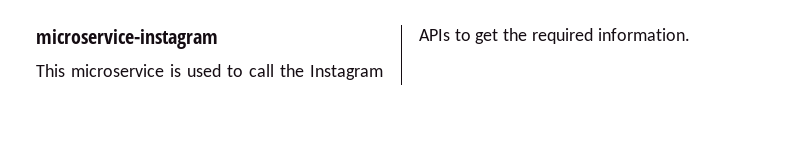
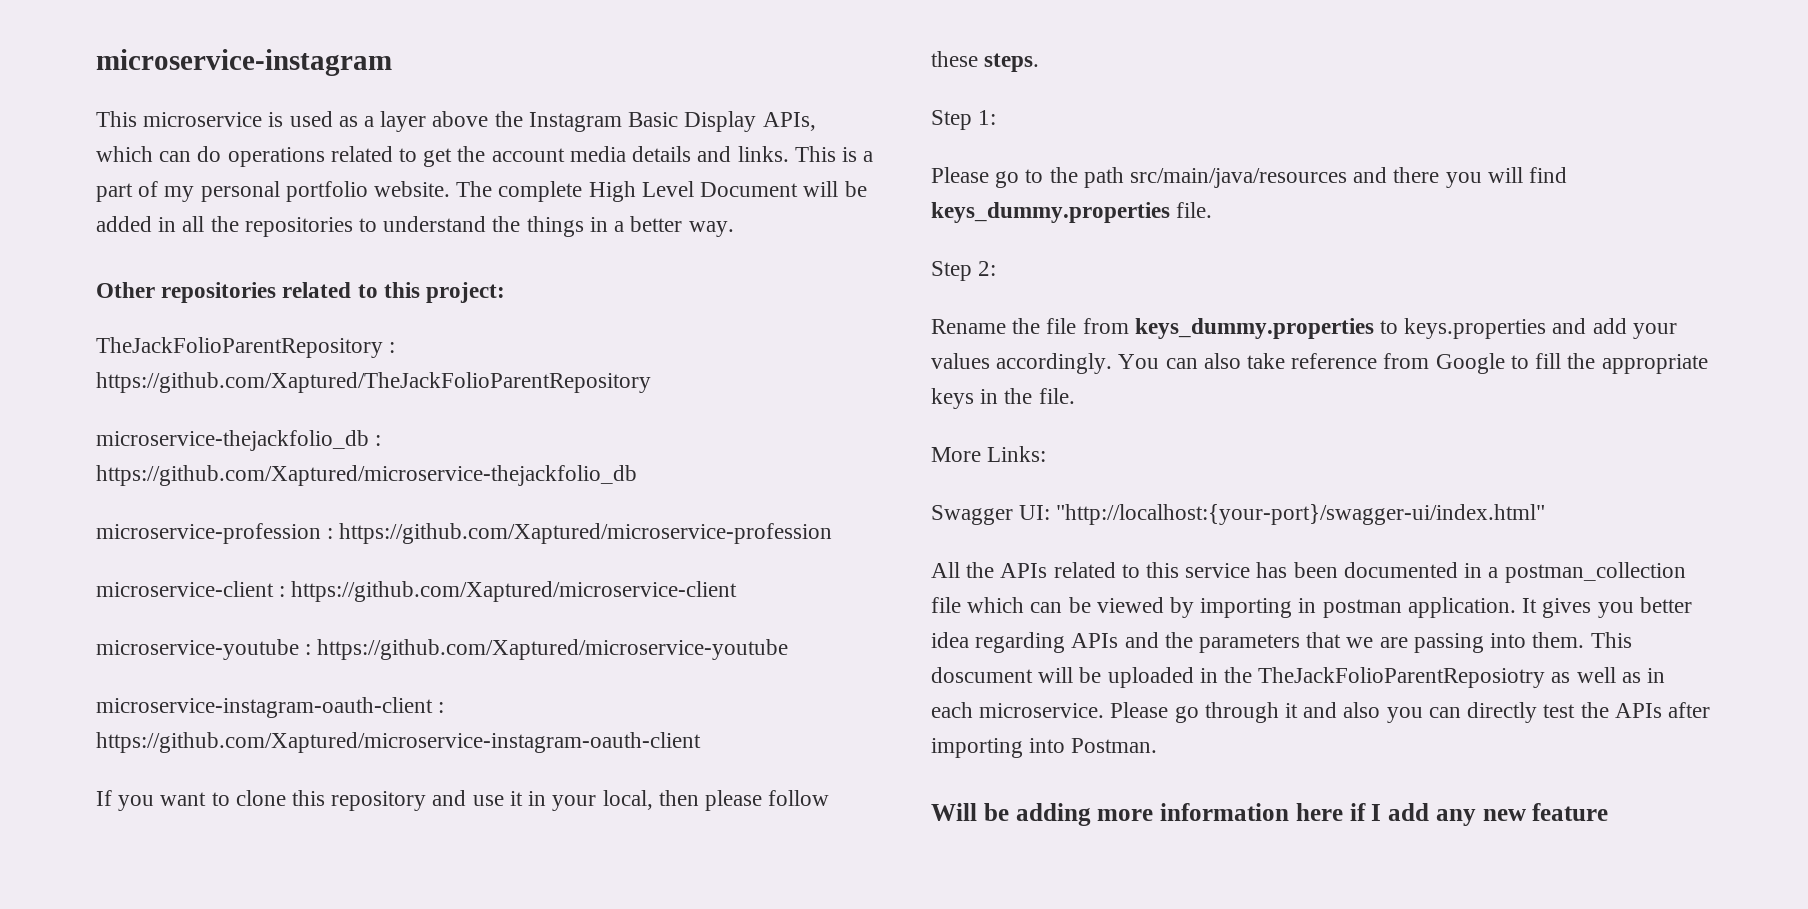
- This microservice is used to call the Instagram APIs to get the required information.
+ This microservice is used as a layer above the Instagram Basic Display APIs, which can do operations related to get the account media details and links. This is a part of my personal portfolio website. The complete High Level Document will be added in all the repositories to understand the things in a better way.
+ Other repositories related to this project:
+ TheJackFolioParentRepository : https://github.com/Xaptured/TheJackFolioParentRepository
+ microservice-thejackfolio_db : https://github.com/Xaptured/microservice-thejackfolio_db
+ microservice-profession : https://github.com/Xaptured/microservice-profession
+ microservice-client : https://github.com/Xaptured/microservice-client
+ microservice-youtube : https://github.com/Xaptured/microservice-youtube
+ microservice-instagram-oauth-client : https://github.com/Xaptured/microservice-instagram-oauth-client
+ If you want to clone this repository and use it in your local, then please follow these steps.
+ Step 1:
+ Please go to the path src/main/java/resources and there you will find keys_dummy.properties file.
+ Step 2:
+ Rename the file from keys_dummy.properties to keys.properties and add your values accordingly. You can also take reference from Google to fill the appropriate keys in the file.
+ More Links:
+ Swagger UI: "http://localhost:{your-port}/swagger-ui/index.html"
+ All the APIs related to this service has been documented in a postman_collection file which can be viewed by importing in postman application. It gives you better idea regarding APIs and the parameters that we are passing into them. This doscument will be uploaded in the TheJackFolioParentReposiotry as well as in each microservice. Please go through it and also you can directly test the APIs after importing into Postman.
+ Will be adding more information here if I add any new feature

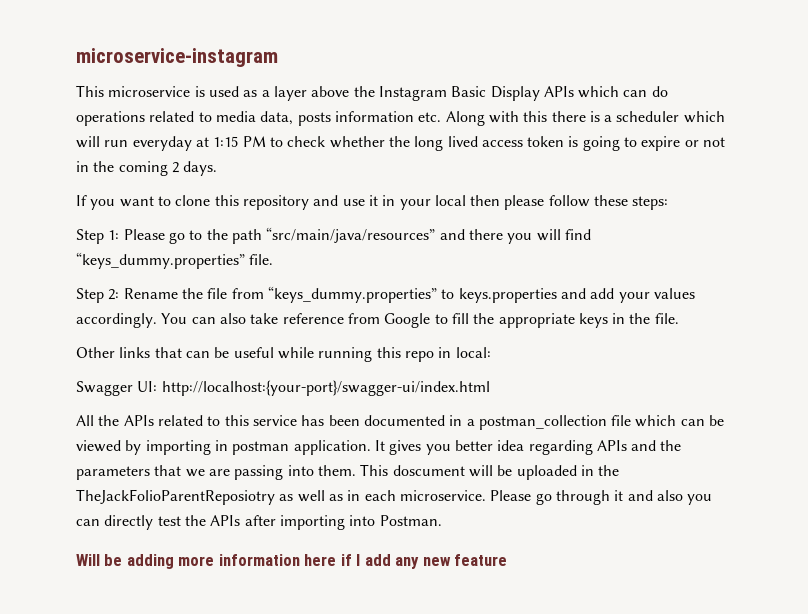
- This microservice is used as a layer above the Instagram Basic Display APIs, which can do operations related to get the account media details and links. This is a part of my personal portfolio website. The complete High Level Document will be added in all the repositories to understand the things in a better way.
- Other repositories related to this project:
- TheJackFolioParentRepository : https://github.com/Xaptured/TheJackFolioParentRepository
- microservice-thejackfolio_db : https://github.com/Xaptured/microservice-thejackfolio_db
- microservice-profession : https://github.com/Xaptured/microservice-profession
- microservice-client : https://github.com/Xaptured/microservice-client
- microservice-youtube : https://github.com/Xaptured/microservice-youtube
- microservice-instagram-oauth-client : https://github.com/Xaptured/microservice-instagram-oauth-client
+ This microservice is used as a layer above the Instagram Basic Display APIs which can do operations related to media data, posts information etc. Along with this there is a scheduler which will run everyday at 1:15 PM to check whether the long lived access token is going to expire or not in the coming 2 days.
- If you want to clone this repository and use it in your local, then please follow these steps.
+ If you want to clone this repository and use it in your local then please follow these steps:
- Step 1:
- Please go to the path src/main/java/resources and there you will find keys_dummy.properties file.
+ Step 1: Please go to the path “src/main/java/resources” and there you will find “keys_dummy.properties” file.
- Step 2:
- Rename the file from keys_dummy.properties to keys.properties and add your values accordingly.
+ Step 2: Rename the file from “keys_dummy.properties” to keys.properties and add your values accordingly.
- More Links:
+ Other links that can be useful while running this repo in local:
- Swagger UI: "http://localhost:{your-port}/swagger-ui/index.html"
+ Swagger UI: http://localhost:{your-port}/swagger-ui/index.html

